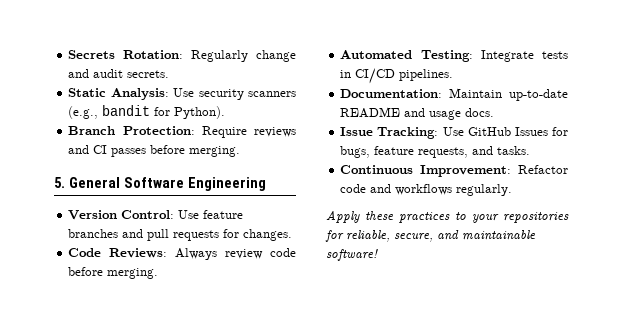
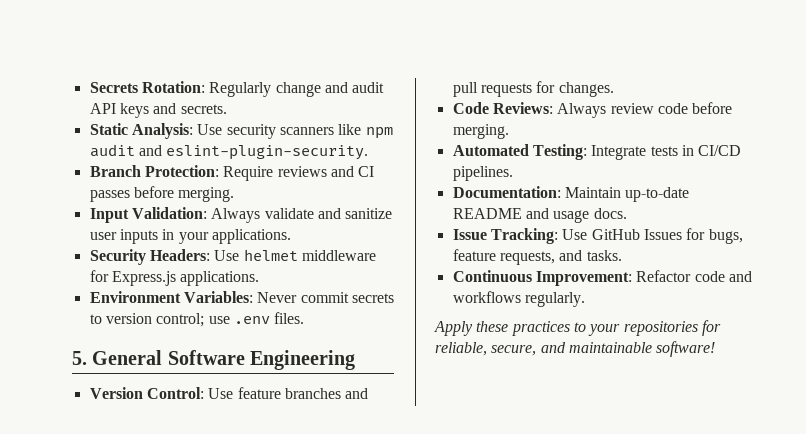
- Secrets Rotation: Regularly change and audit secrets.
+ Secrets Rotation: Regularly change and audit API keys and secrets.
- Static Analysis: Use security scanners (e.g., bandit for Python).
+ Static Analysis: Use security scanners like npm audit and eslint-plugin-security.
+ Input Validation: Always validate and sanitize user inputs in your applications.
+ Security Headers: Use helmet middleware for Express.js applications.
+ Environment Variables: Never commit secrets to version control; use .env files.

